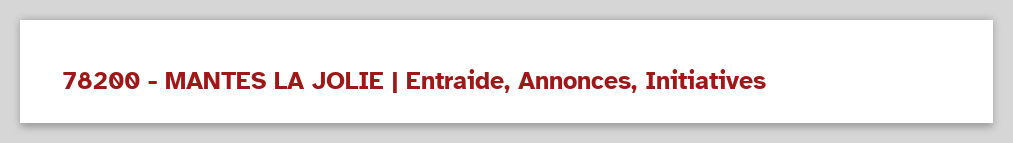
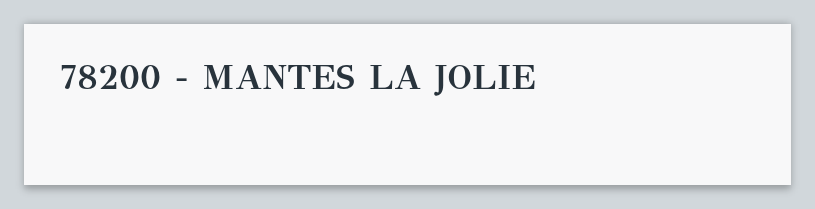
- 78200 - MANTES LA JOLIE | Entraide, Annonces, Initiatives
+ 78200 - MANTES LA JOLIE

